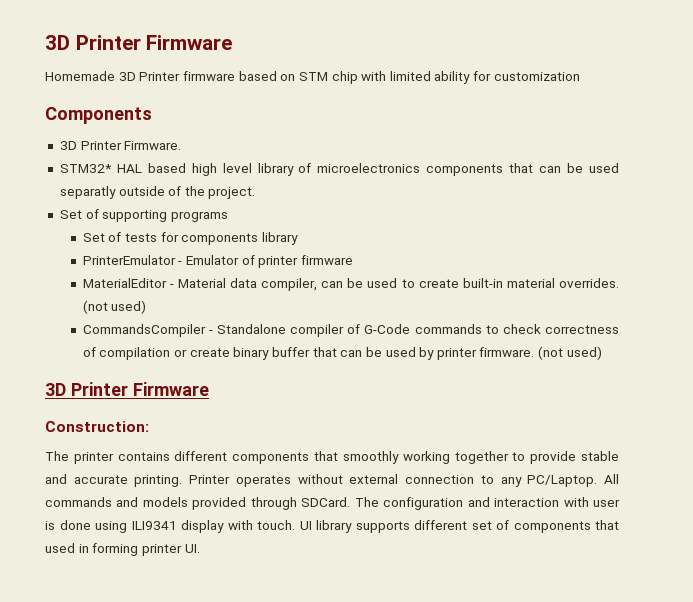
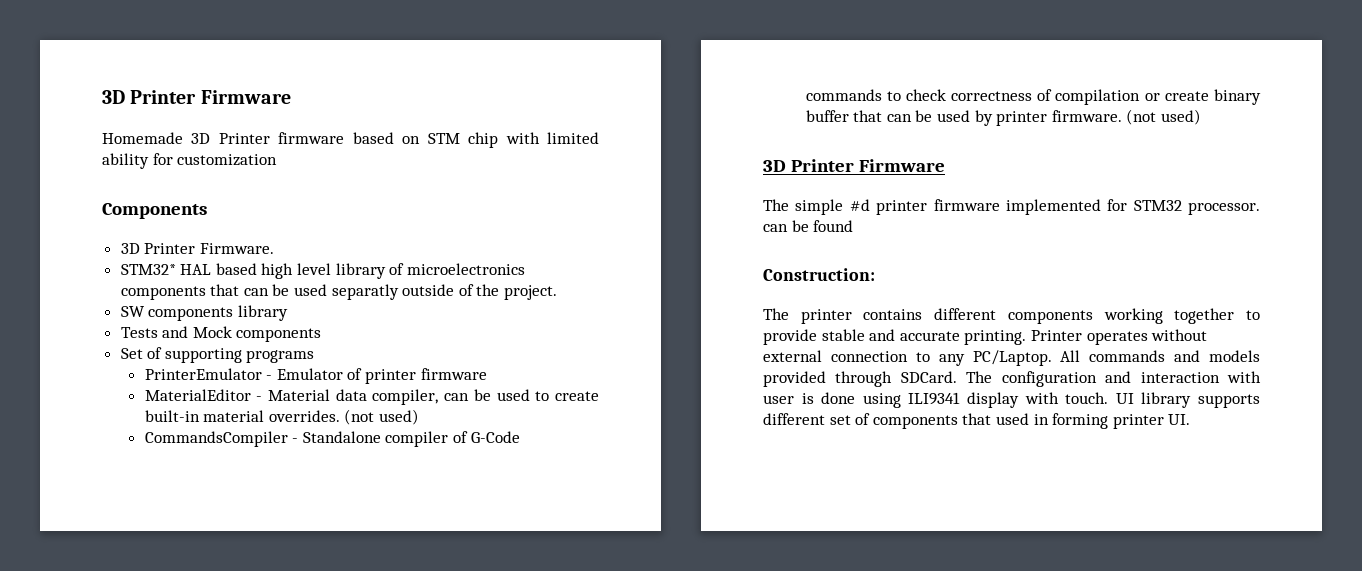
+ SW components library
+ Tests and Mock components
  Set of supporting programs
- Set of tests for components library
+ The simple #d printer firmware implemented for STM32 processor. can be found
- The printer contains different components that smoothly working together to provide stable and accurate printing.
+ The printer contains different components working together to provide stable and accurate printing.

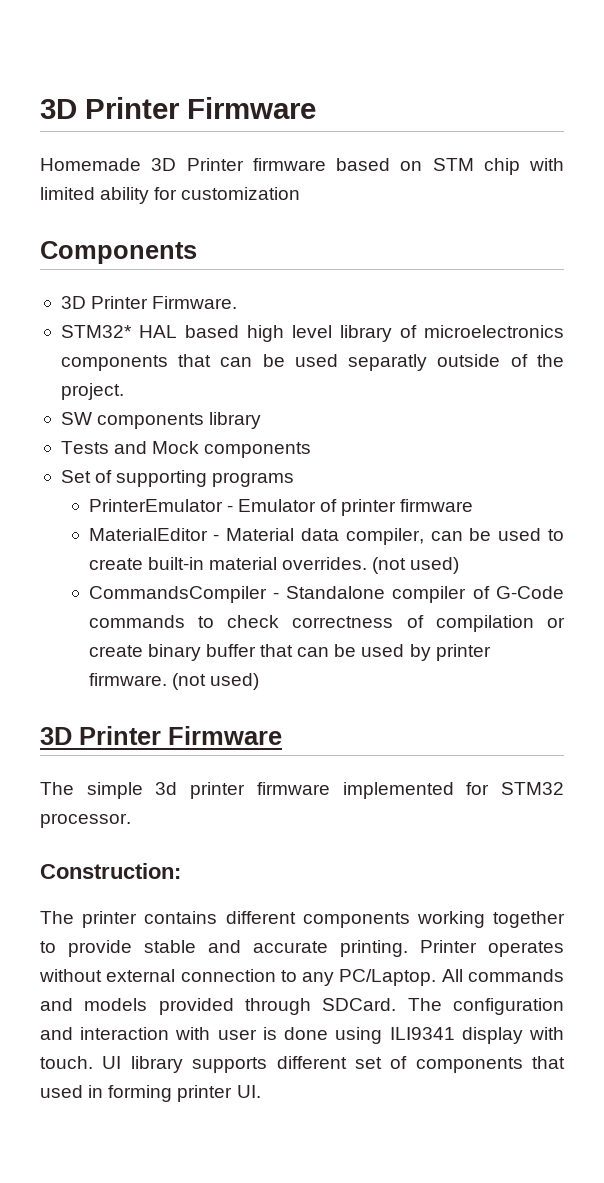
- The simple #d printer firmware implemented for STM32 processor. can be found
+ The simple 3d printer firmware implemented for STM32 processor.

